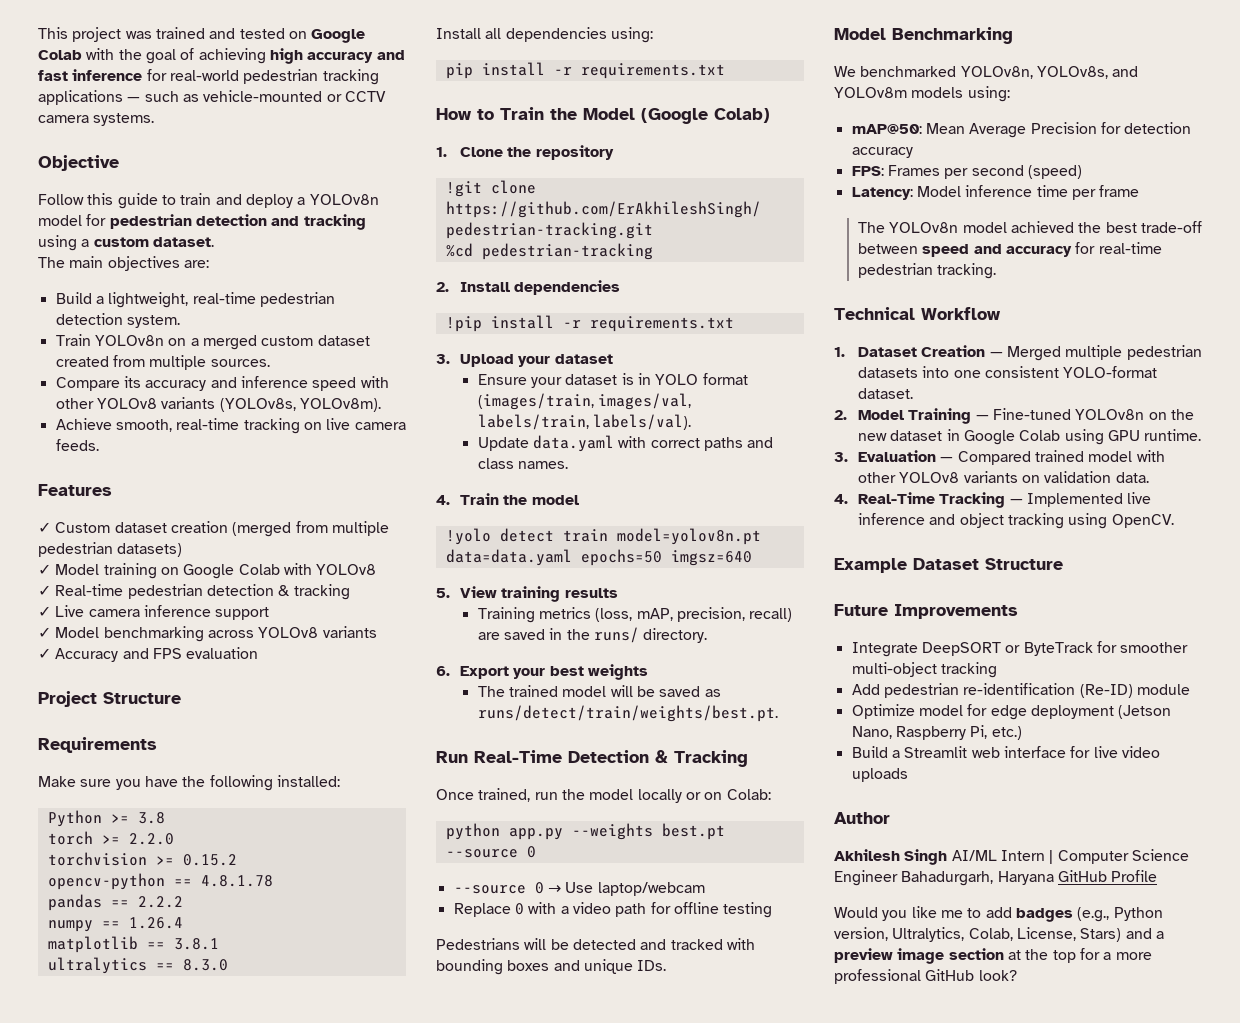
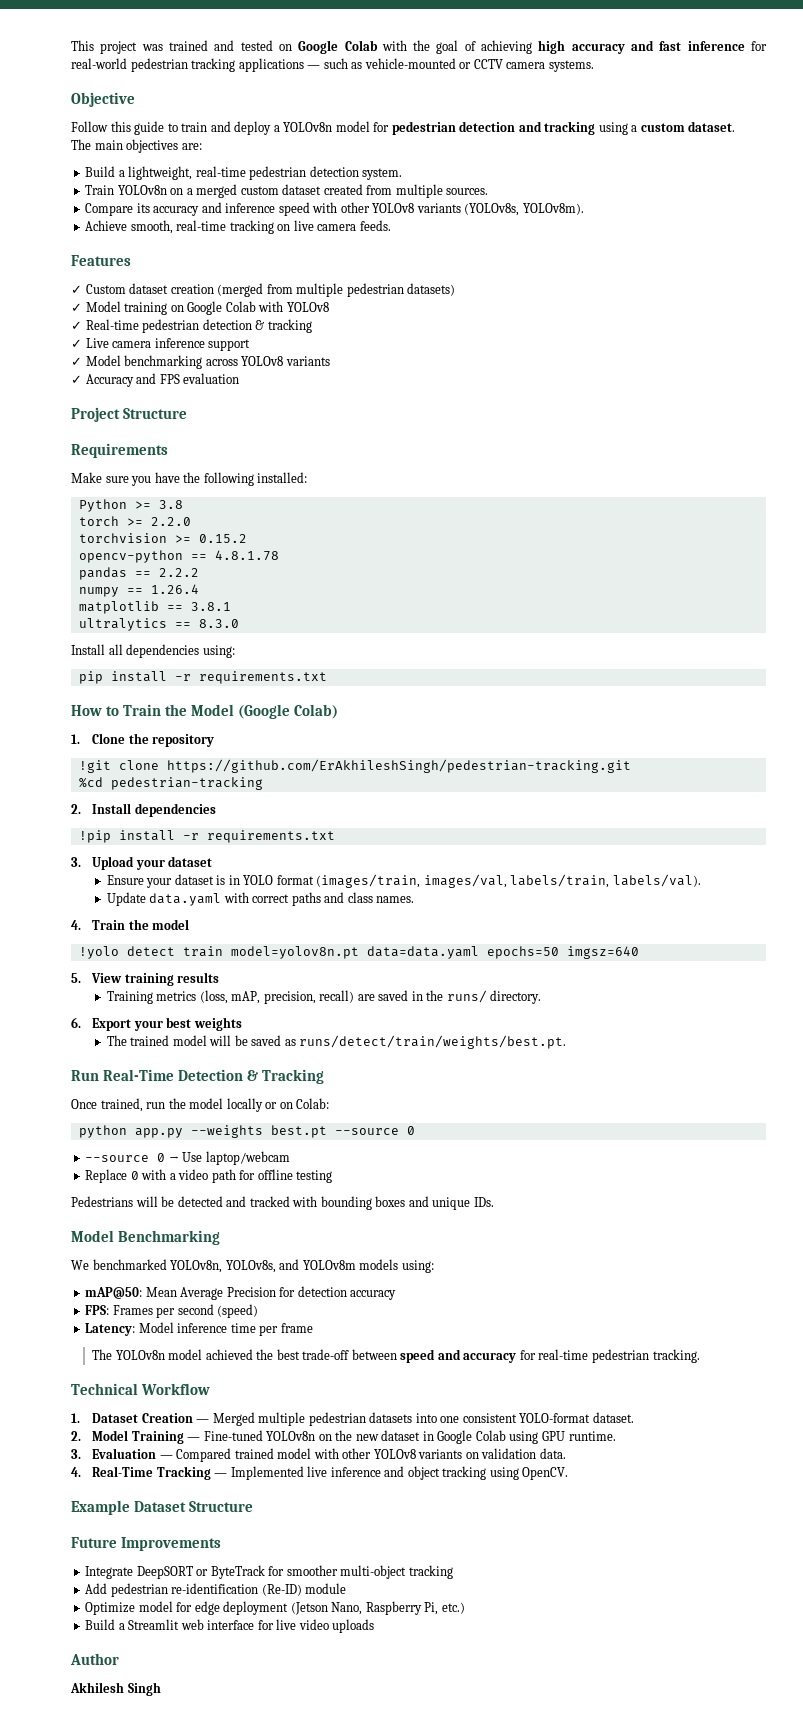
- Akhilesh Singh AI/ML Intern | Computer Science Engineer Bahadurgarh, Haryana GitHub Profile
- Would you like me to add badges (e.g., Python version, Ultralytics, Colab, License, Stars) and a preview image section at the top for a more professional GitHub look?
+ Akhilesh Singh

